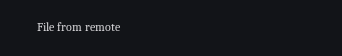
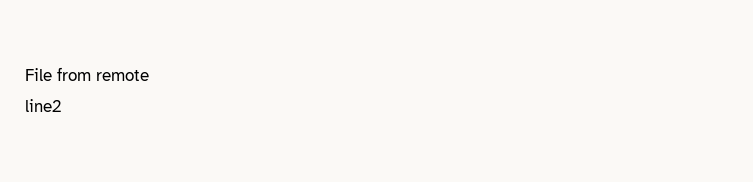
+ line2

